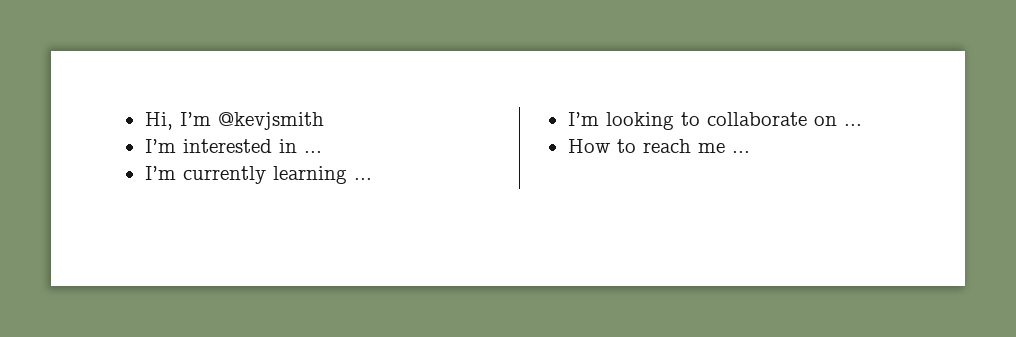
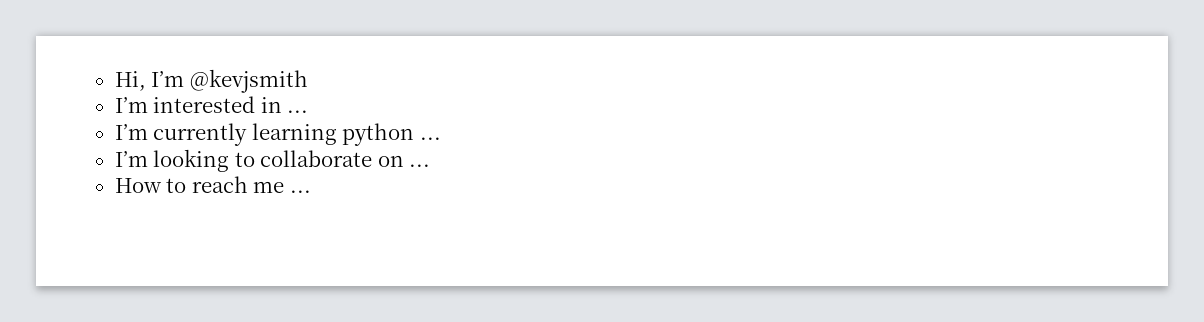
- I’m currently learning ...
+ I’m currently learning python ...

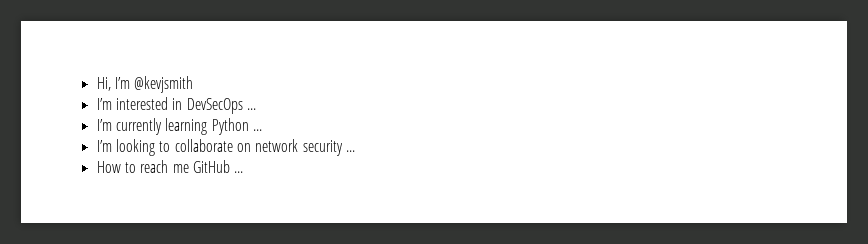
- I’m interested in ...
+ I’m interested in DevSecOps ...
- I’m currently learning python ...
+ I’m currently learning Python ...
- I’m looking to collaborate on ...
+ I’m looking to collaborate on network security ...
- How to reach me ...
+ How to reach me GitHub ...

